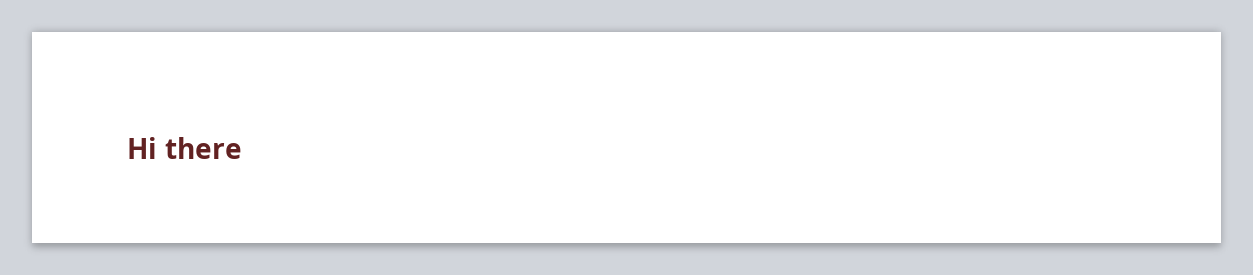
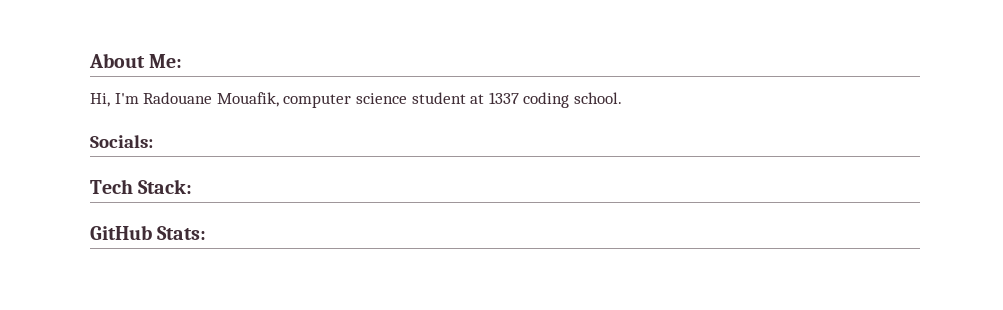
- Hi there
+ About Me:
+ Hi, I'm Radouane Mouafik, computer science student at 1337 coding school.
+ Socials:
+ Tech Stack:
+ GitHub Stats:

